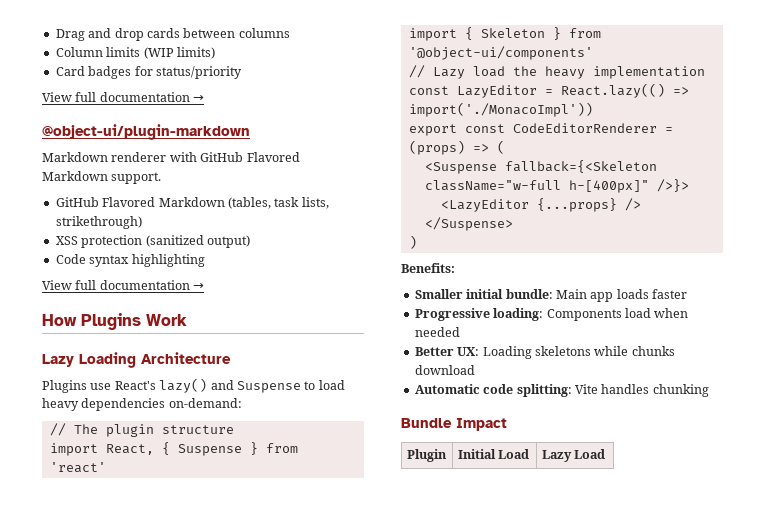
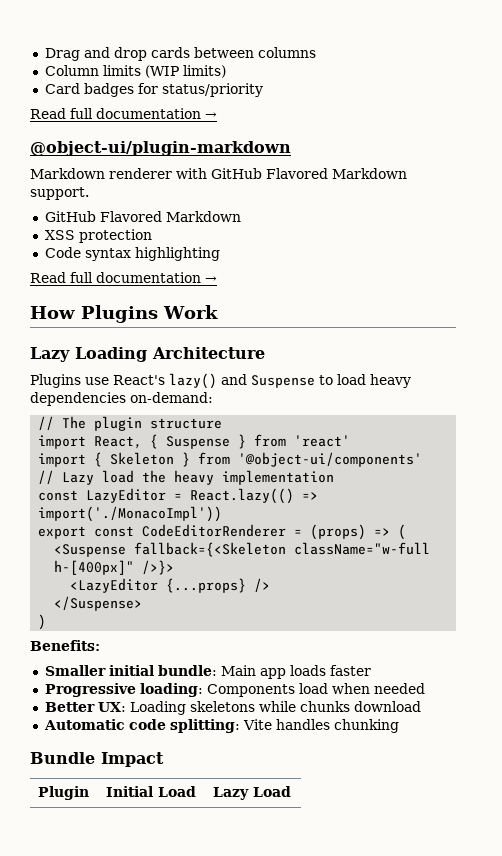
  Card badges for status/priority
- View full documentation →
+ Read full documentation →
  Markdown renderer with GitHub Flavored Markdown support.
- GitHub Flavored Markdown (tables, task lists, strikethrough)
+ GitHub Flavored Markdown
- XSS protection (sanitized output)
+ XSS protection
  Code syntax highlighting
- View full documentation →
+ Read full documentation →

